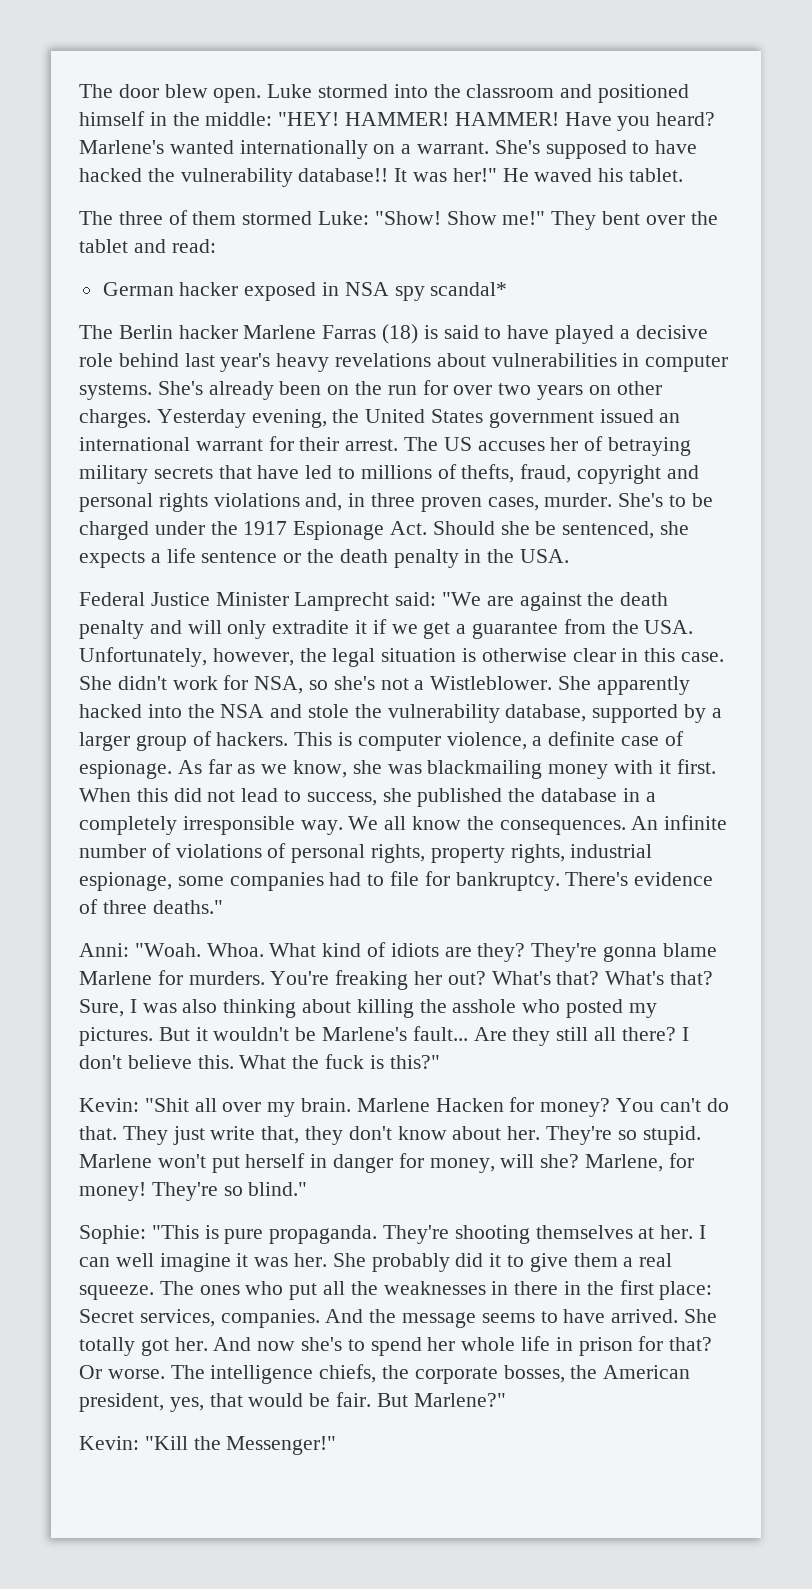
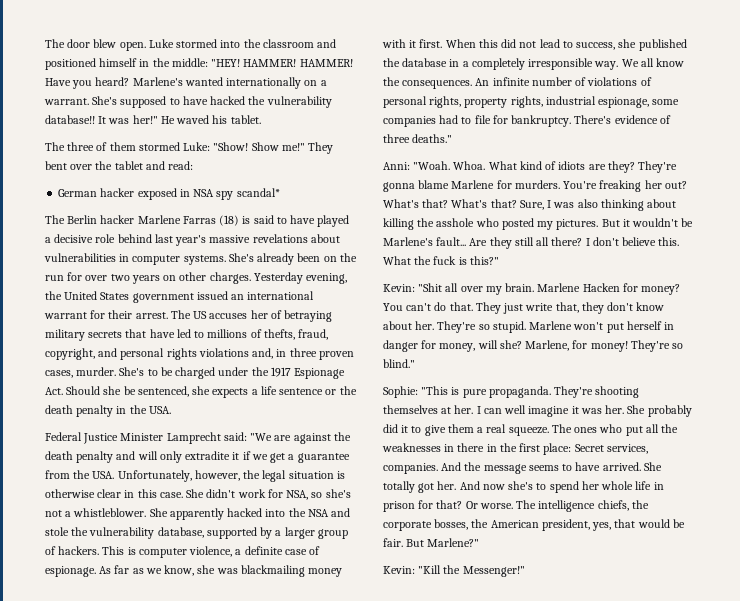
- The Berlin hacker Marlene Farras (18) is said to have played a decisive role behind last year's heavy revelations about vulnerabilities in computer systems.
+ The Berlin hacker Marlene Farras (18) is said to have played a decisive role behind last year's massive revelations about vulnerabilities in computer systems.
- The US accuses her of betraying military secrets that have led to millions of thefts, fraud, copyright and personal rights violations and, in three proven cases, murder.
+ The US accuses her of betraying military secrets that have led to millions of thefts, fraud, copyright, and personal rights violations and, in three proven cases, murder.
- She didn't work for NSA, so she's not a Wistleblower.
+ She didn't work for NSA, so she's not a whistleblower.

